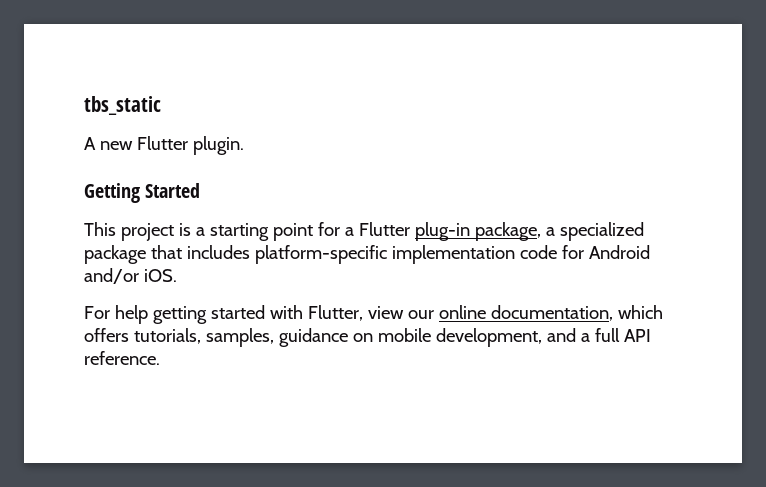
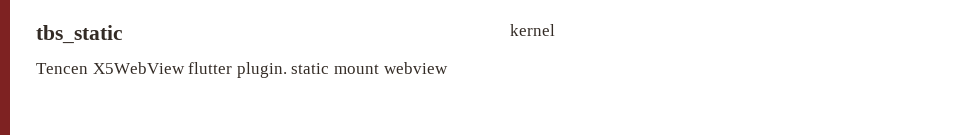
- A new Flutter plugin.
- Getting Started
- This project is a starting point for a Flutter plug-in package, a specialized package that includes platform-specific implementation code for Android and/or iOS.
- For help getting started with Flutter, view our online documentation, which offers tutorials, samples, guidance on mobile development, and a full API reference.
+ Tencen X5WebView flutter plugin. static mount webview kernel

